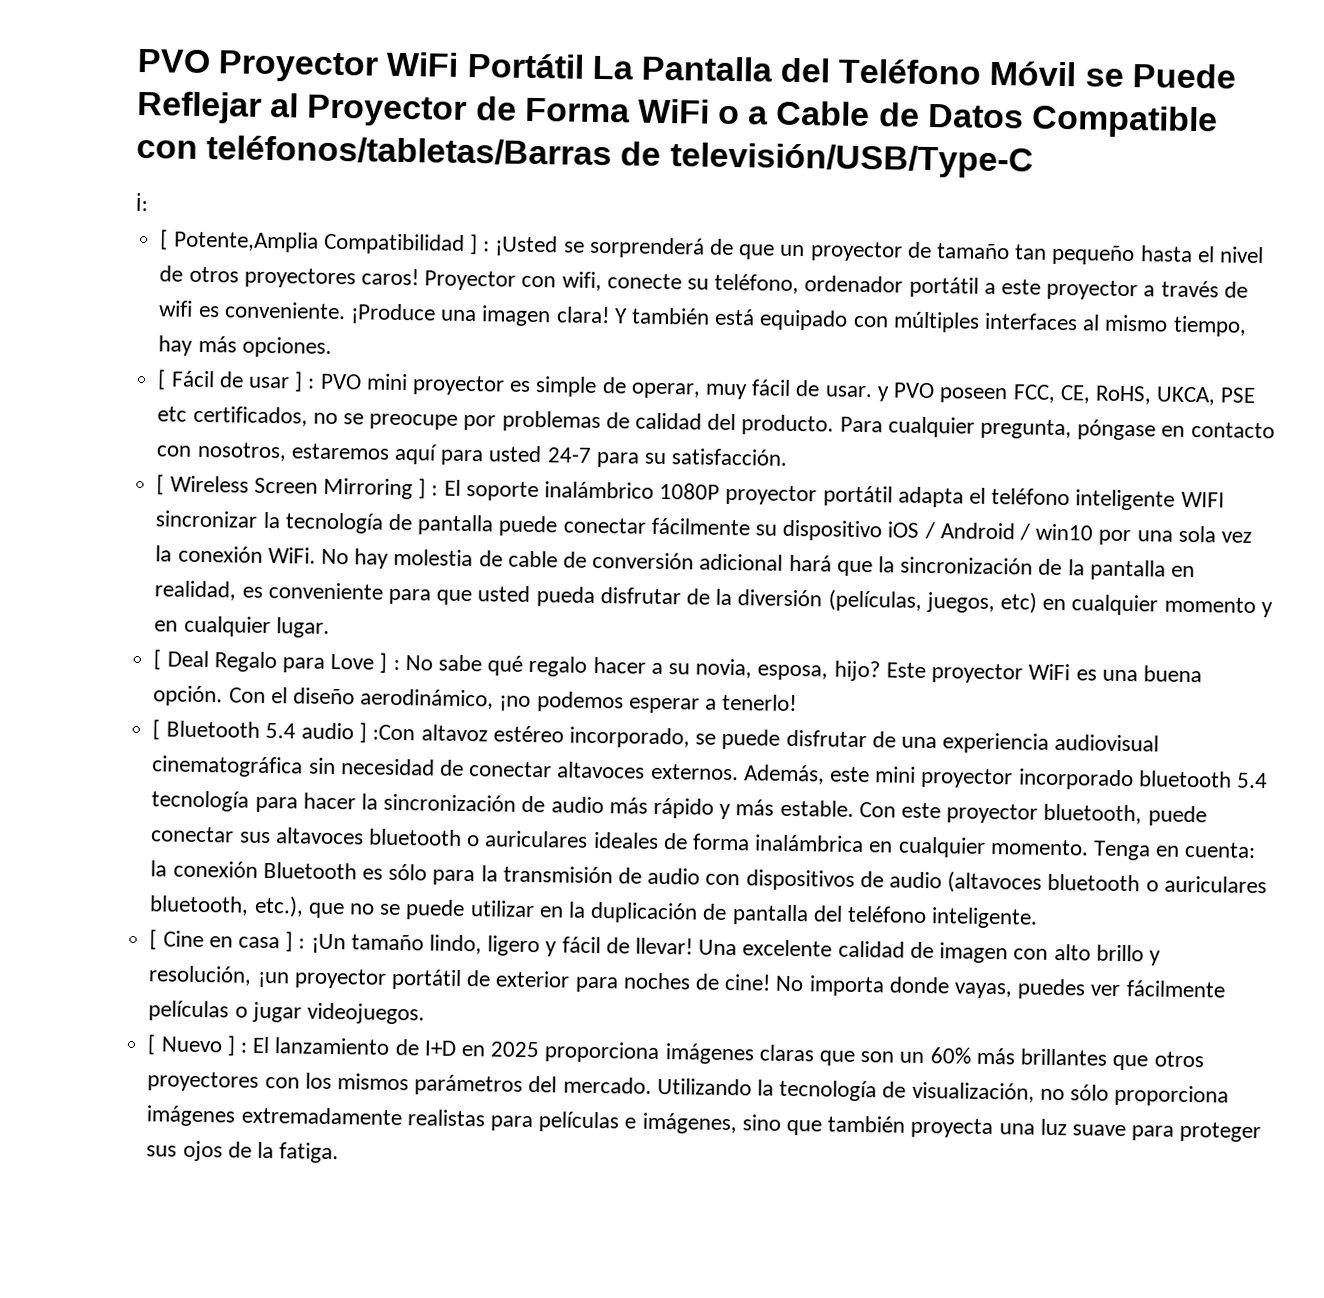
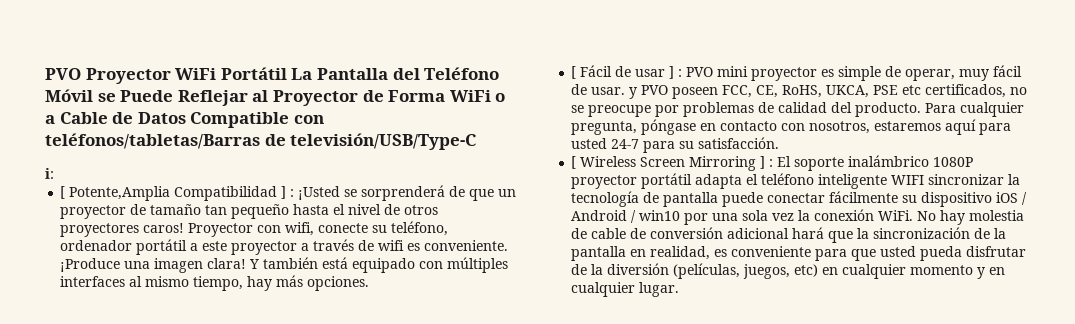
- [ Deal Regalo para Love ] : No sabe qué regalo hacer a su novia, esposa, hijo? Este proyector WiFi es una buena opción. Con el diseño aerodinámico, ¡no podemos esperar a tenerlo!
- [ Bluetooth 5.4 audio ] :Con altavoz estéreo incorporado, se puede disfrutar de una experiencia audiovisual cinematográfica sin necesidad de conectar altavoces externos. Además, este mini proyector incorporado bluetooth 5.4 tecnología para hacer la sincronización de audio más rápido y más estable. Con este proyector bluetooth, puede conectar sus altavoces bluetooth o auriculares ideales de forma inalámbrica en cualquier momento. Tenga en cuenta: la conexión Bluetooth es sólo para la transmisión de audio con dispositivos de audio (altavoces bluetooth o auriculares bluetooth, etc.), que no se puede utilizar en la duplicación de pantalla del teléfono inteligente.
- [ Cine en casa ] : ¡Un tamaño lindo, ligero y fácil de llevar! Una excelente calidad de imagen con alto brillo y resolución, ¡un proyector portátil de exterior para noches de cine! No importa donde vayas, puedes ver fácilmente películas o jugar videojuegos.
- [ Nuevo ] : El lanzamiento de I+D en 2025 proporciona imágenes claras que son un 60% más brillantes que otros proyectores con los mismos parámetros del mercado. Utilizando la tecnología de visualización, no sólo proporciona imágenes extremadamente realistas para películas e imágenes, sino que también proyecta una luz suave para proteger sus ojos de la fatiga.

